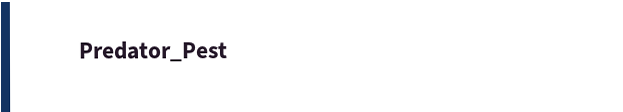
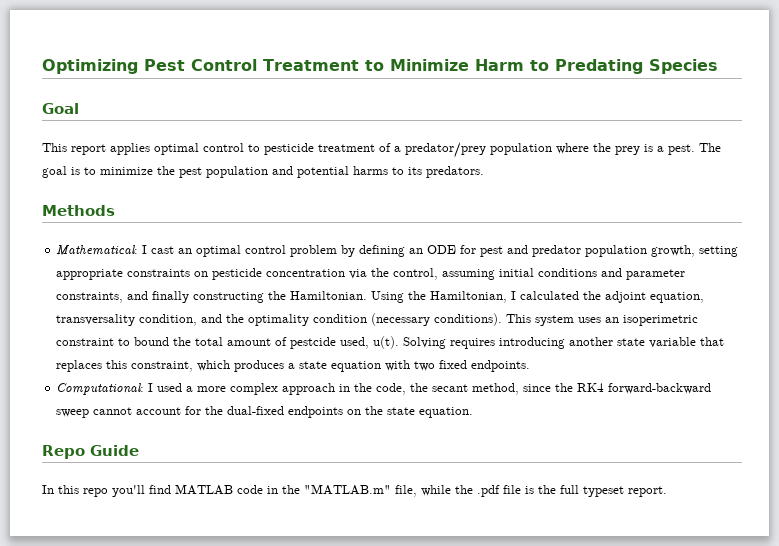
- Predator_Pest
+ Optimizing Pest Control Treatment to Minimize Harm to Predating Species
+ Goal
+ This report applies optimal control to pesticide treatment of a predator/prey population where the prey is a pest. The goal is to minimize the pest population and potential harms to its predators.
+ Methods
+ Mathematical: I cast an optimal control problem by defining an ODE for pest and predator population growth, setting appropriate constraints on pesticide concentration via the control, assuming initial conditions and parameter constraints, and finally constructing the Hamiltonian. Using the Hamiltonian, I calculated the adjoint equation, transversality condition, and the optimality condition (necessary conditions). This system uses an isoperimetric constraint to bound the total amount of pestcide used, u(t). Solving requires introducing another state variable that replaces this constraint, which produces a state equation with two fixed endpoints.
+ Computational: I used a more complex approach in the code, the secant method, since the RK4 forward-backward sweep cannot account for the dual-fixed endpoints on the state equation.
+ Repo Guide
+ In this repo you'll find MATLAB code in the "MATLAB.m" file, while the .pdf file is the full typeset report.

